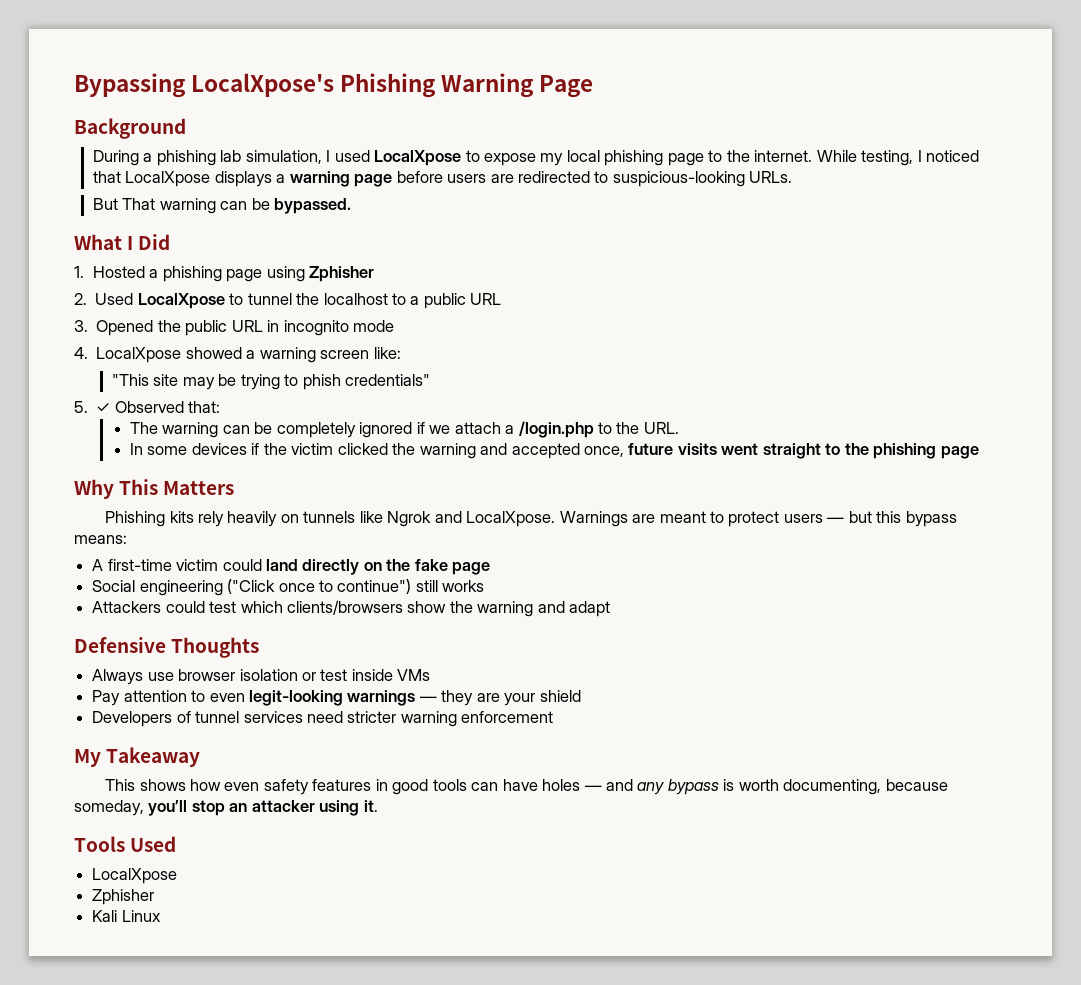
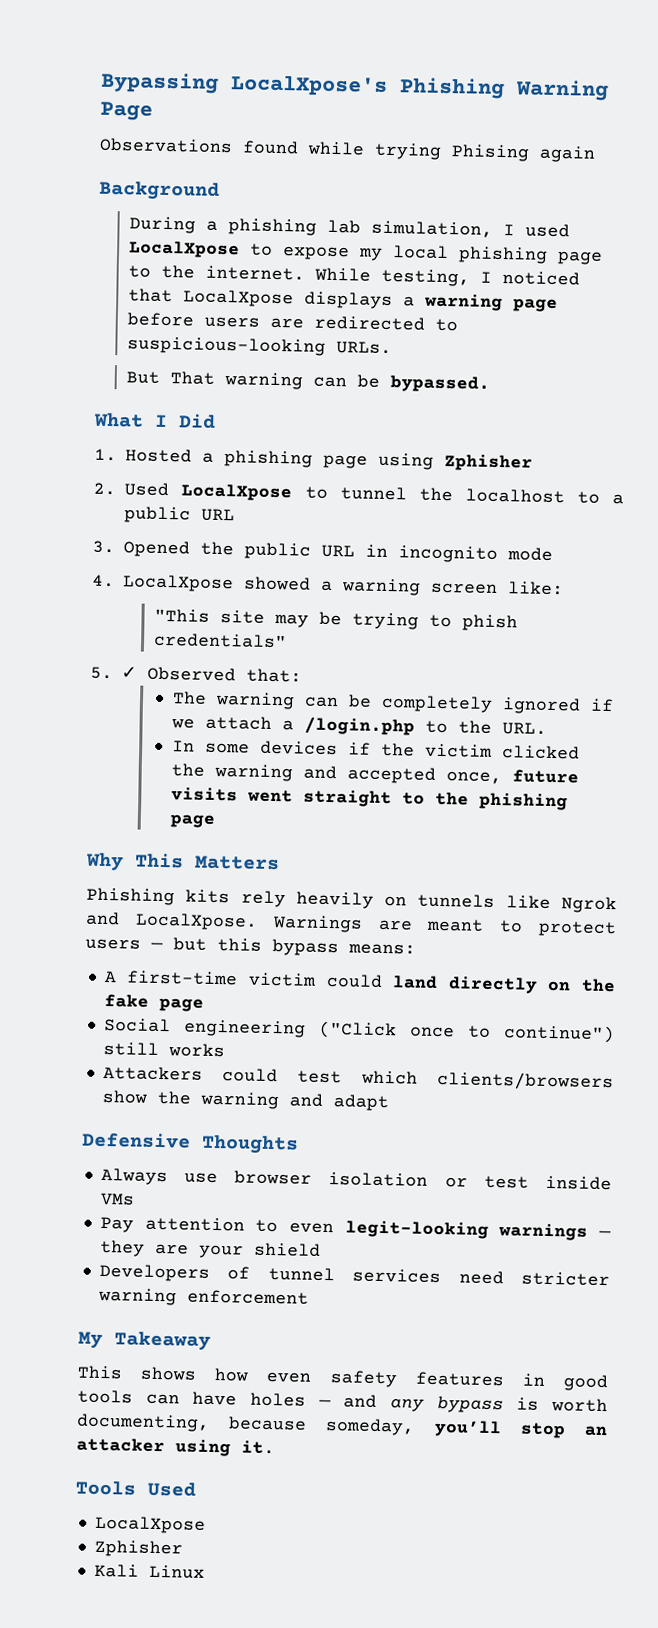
+ Observations found while trying Phising again

